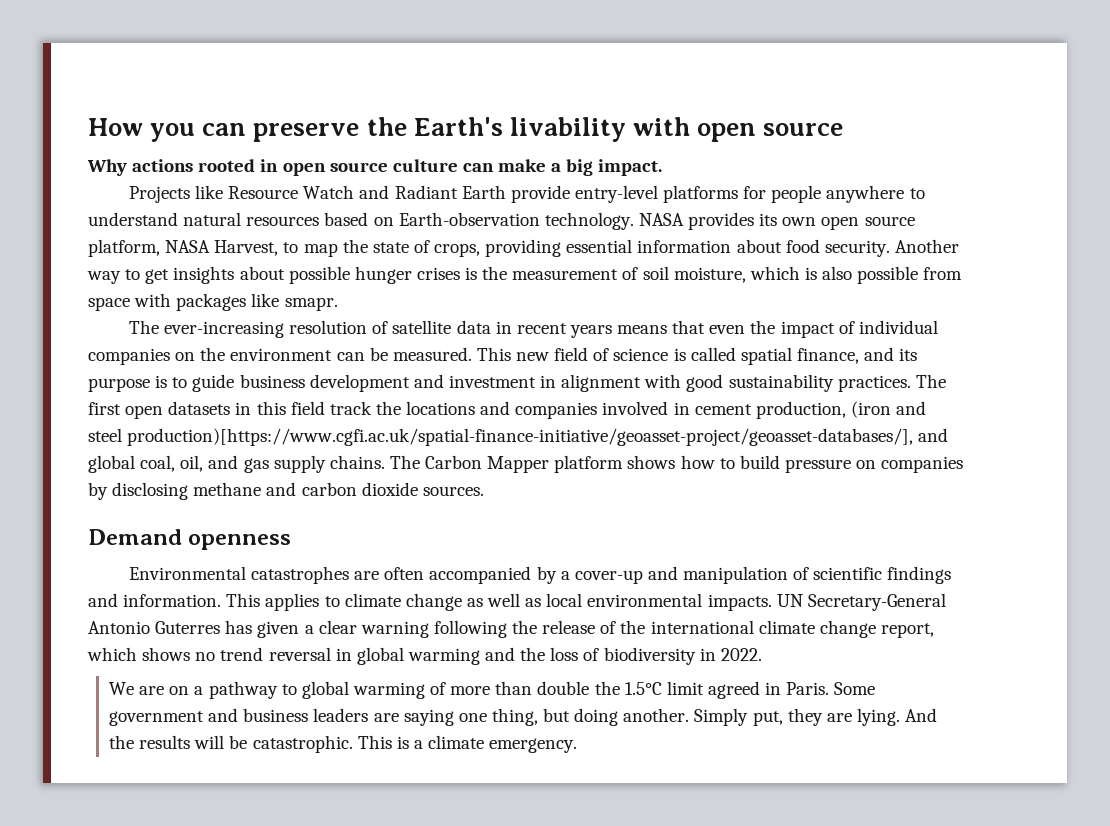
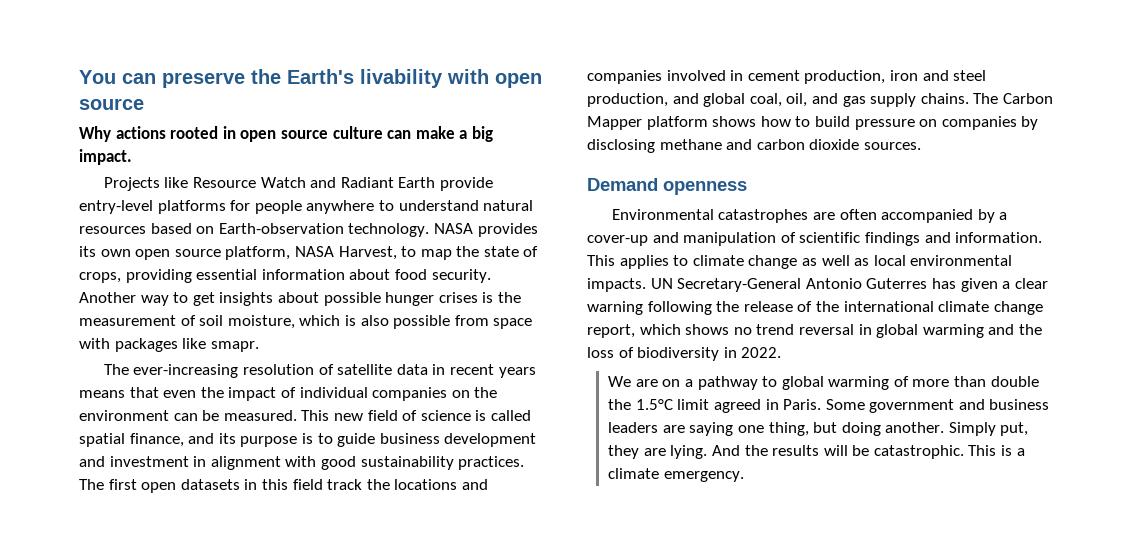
- How you can preserve the Earth's livability with open source
+ You can preserve the Earth's livability with open source
- The first open datasets in this field track the locations and companies involved in cement production, (iron and steel production)[https://www.cgfi.ac.uk/spatial-finance-initiative/geoasset-project/geoasset-databases/], and global coal, oil, and gas supply chains.
+ The first open datasets in this field track the locations and companies involved in cement production, iron and steel production, and global coal, oil, and gas supply chains.

